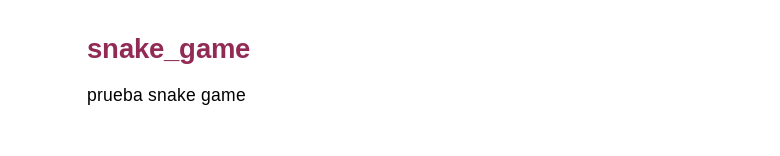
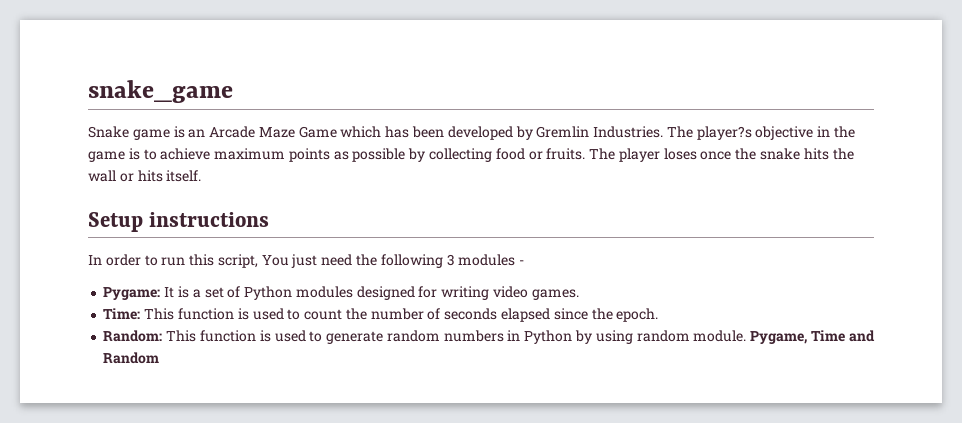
- prueba snake game
+ Snake game is an Arcade Maze Game which has been developed by Gremlin Industries. The player?s objective in the game is to achieve maximum points as possible by collecting food or fruits. The player loses once the snake hits the wall or hits itself.
+ Setup instructions
+ In order to run this script, You just need the following 3 modules -
+ Pygame: It is a set of Python modules designed for writing video games.
+ Time: This function is used to count the number of seconds elapsed since the epoch.
+ Random: This function is used to generate random numbers in Python by using random module. Pygame, Time and Random

